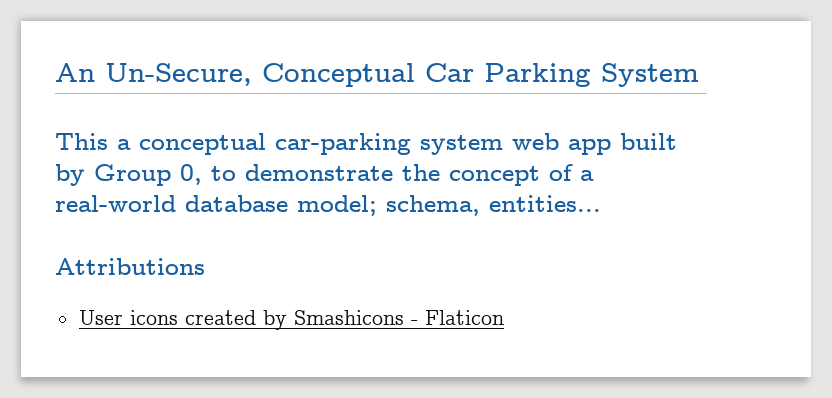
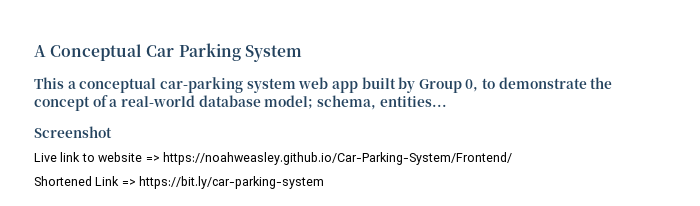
- An Un-Secure, Conceptual Car Parking System
+ A Conceptual Car Parking System
- Attributions
- User icons created by Smashicons - Flaticon
+ Screenshot
+ Live link to website => https://noahweasley.github.io/Car-Parking-System/Frontend/
+ Shortened Link => https://bit.ly/car-parking-system

